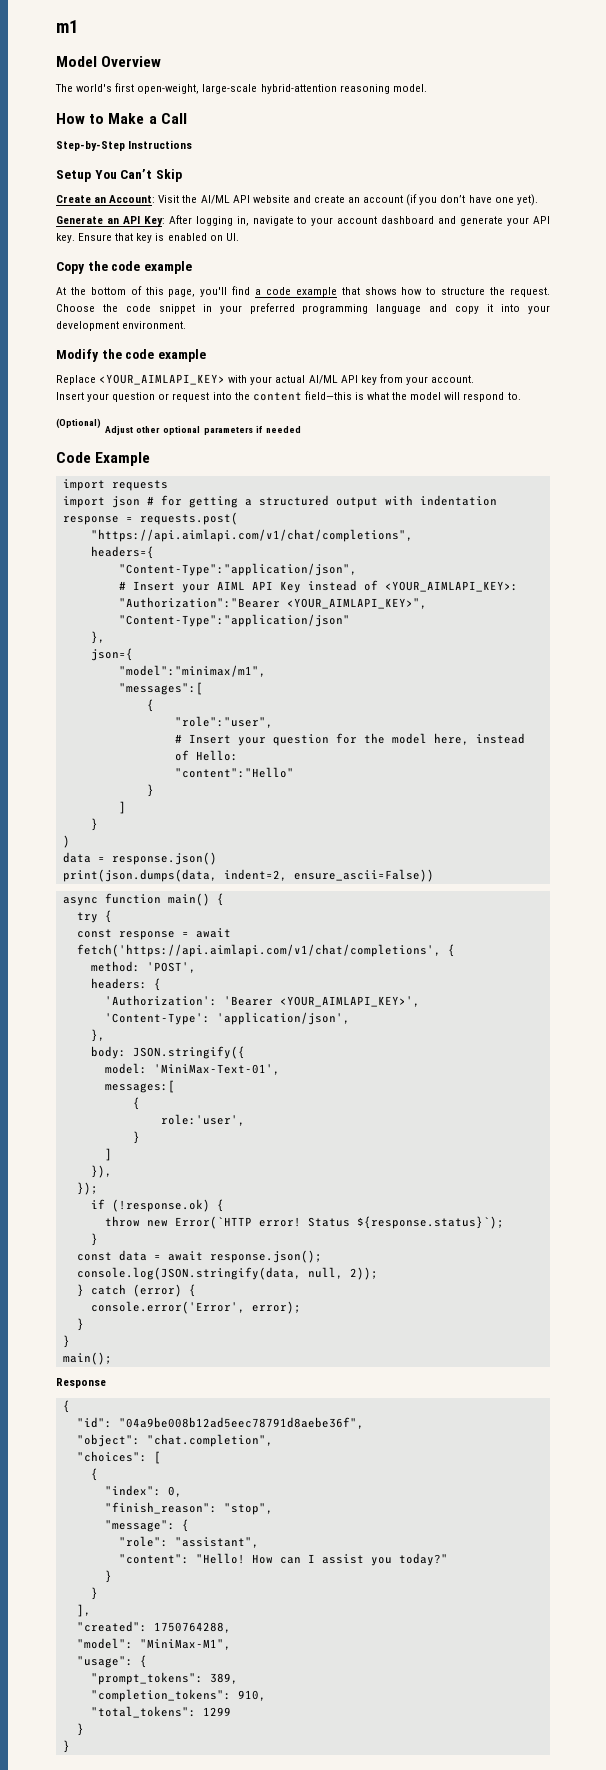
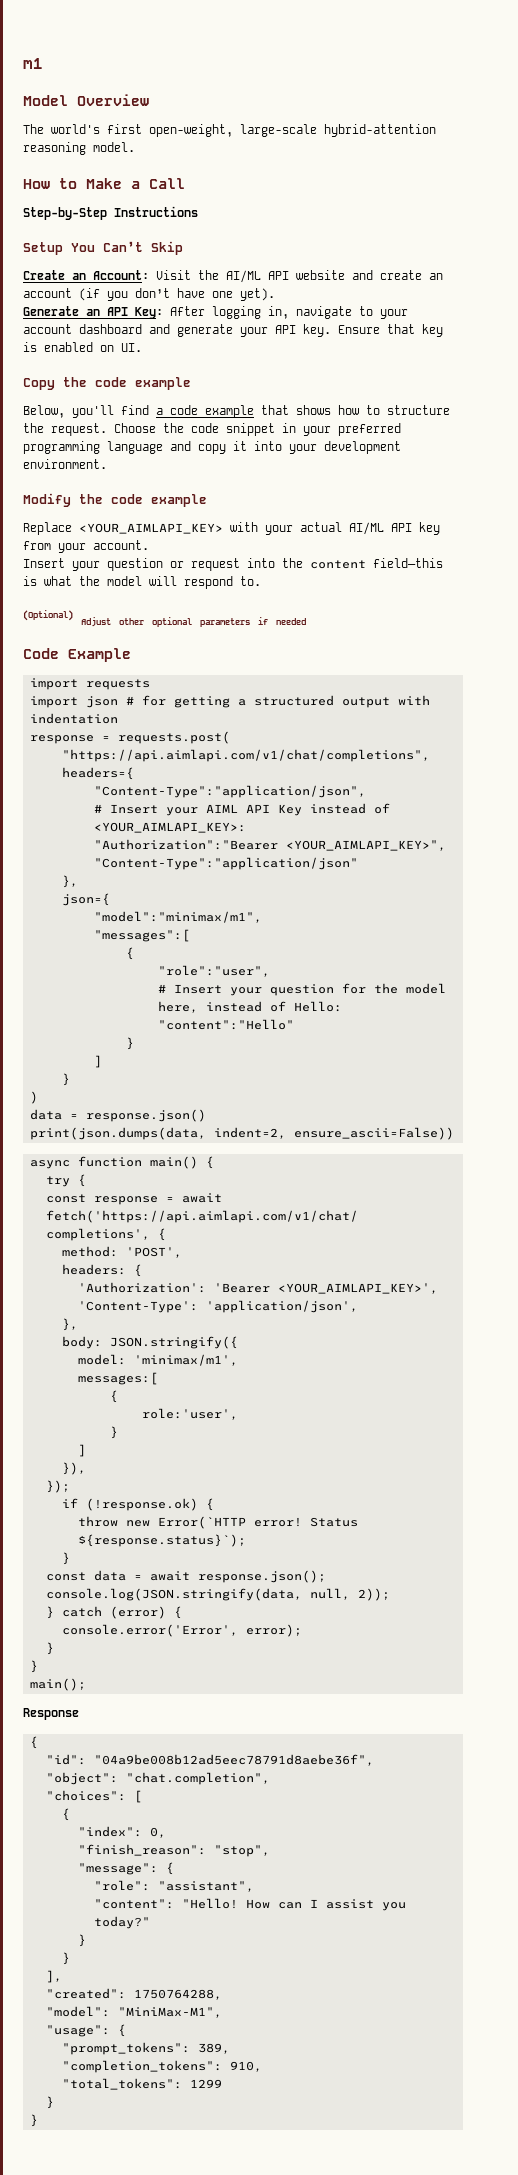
- At the bottom of this page, you'll find a code example that shows how to structure the request.
+ Below, you'll find a code example that shows how to structure the request.
- model: 'MiniMax-Text-01',
+ model: 'minimax/m1',

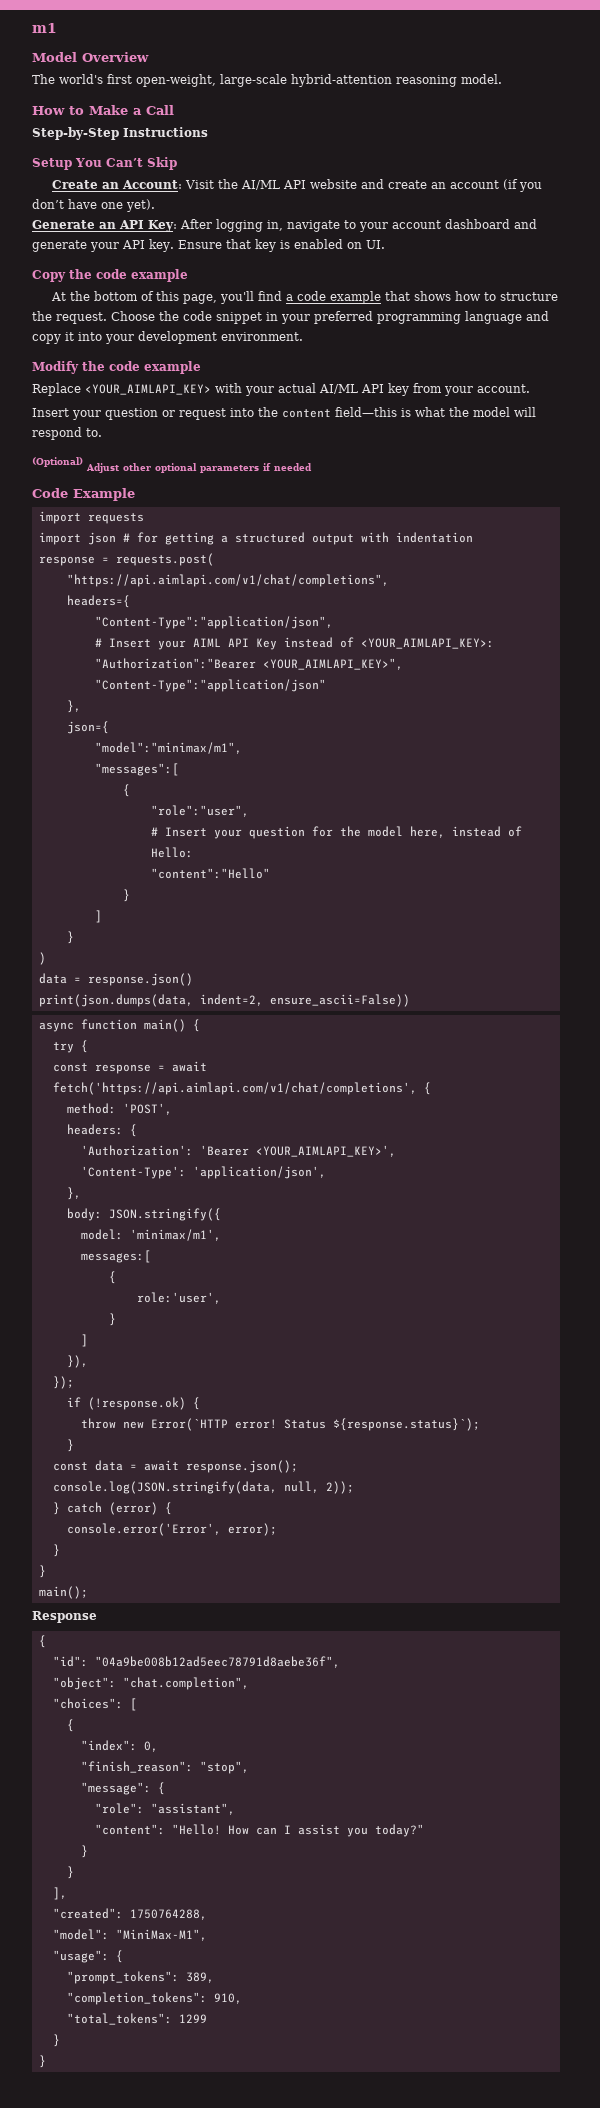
- Below, you'll find a code example that shows how to structure the request.
+ At the bottom of this page, you'll find a code example that shows how to structure the request.

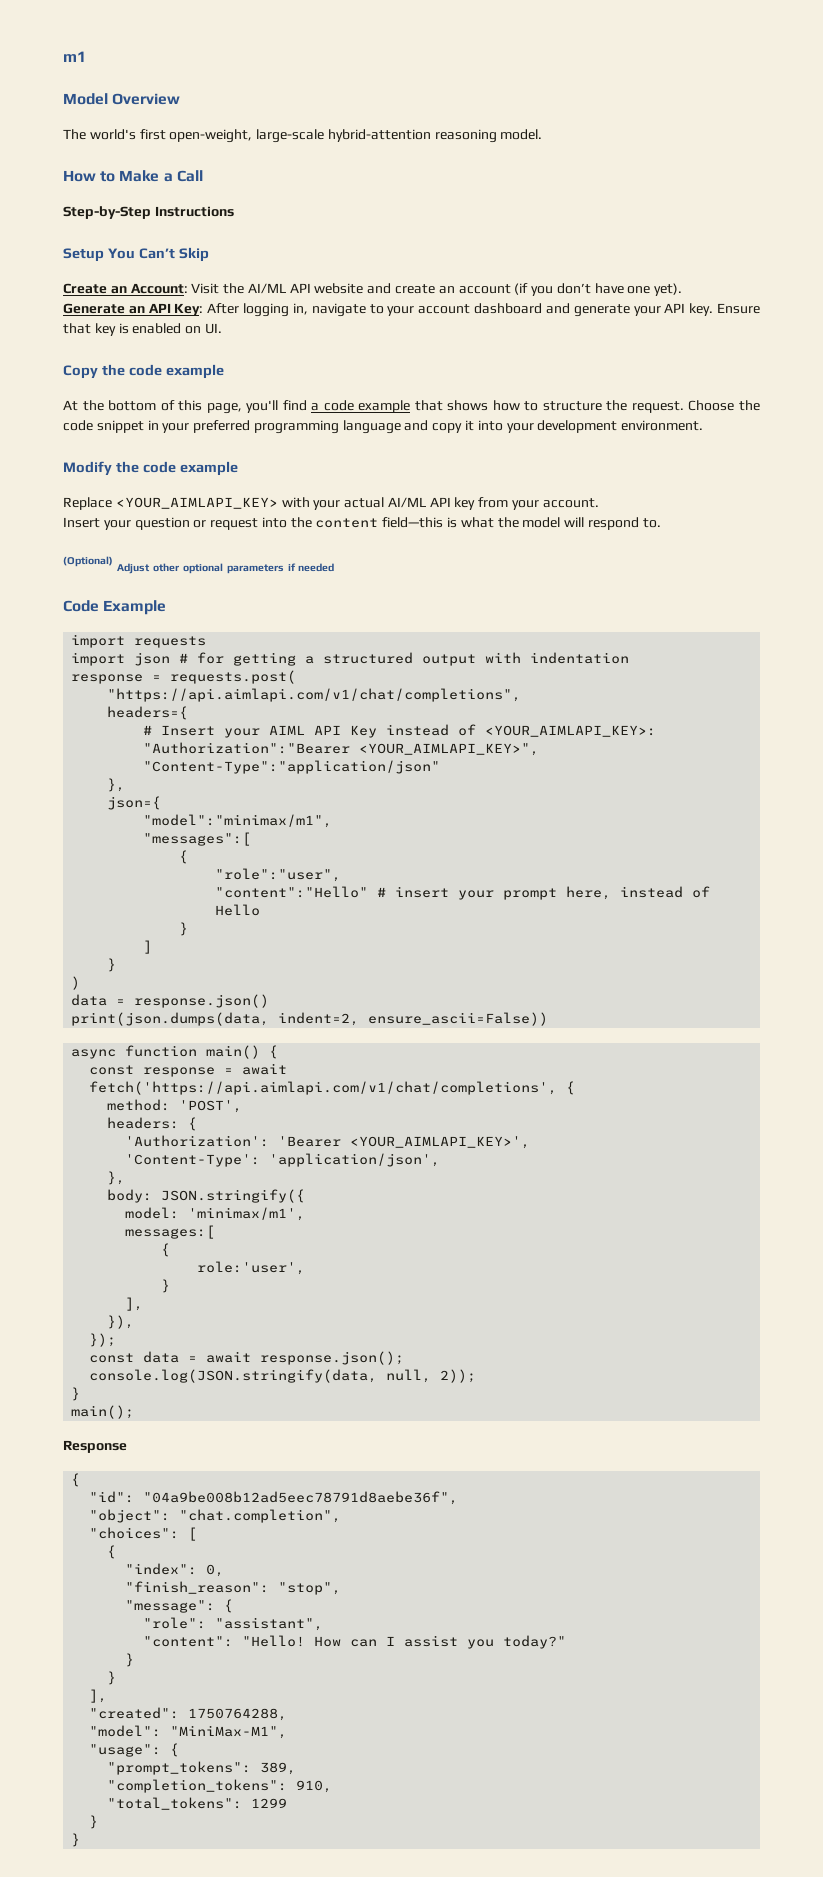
- "Content-Type":"application/json",
- # Insert your question for the model here, instead of Hello:
- "content":"Hello"
+ "content":"Hello" # insert your prompt here, instead of Hello
- try {
  role:'user',
  }
- ]
+ ],
- if (!response.ok) {
- throw new Error(`HTTP error! Status ${response.status}`);
- }
- } catch (error) {
- console.error('Error', error);
- }

